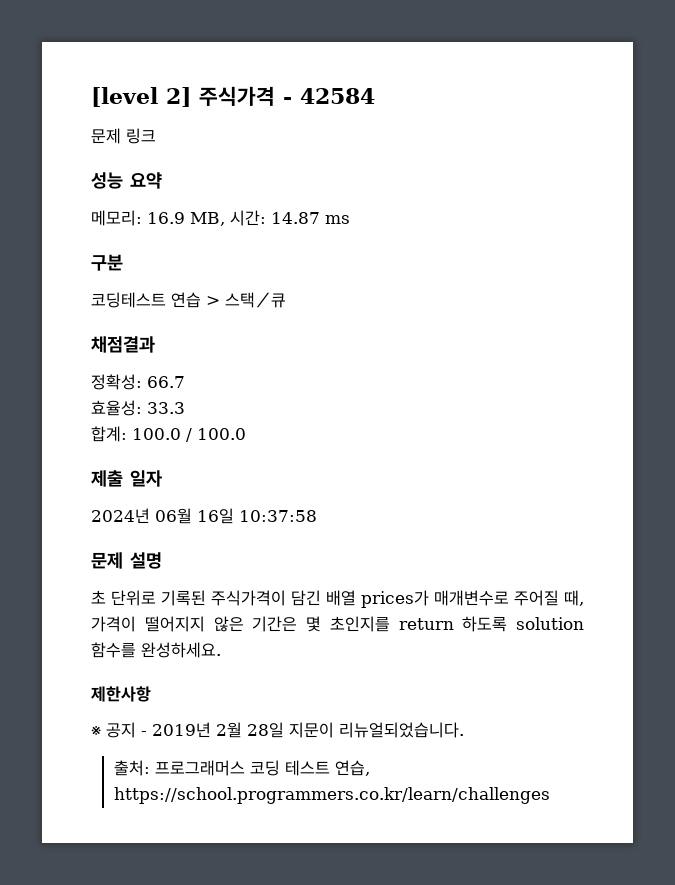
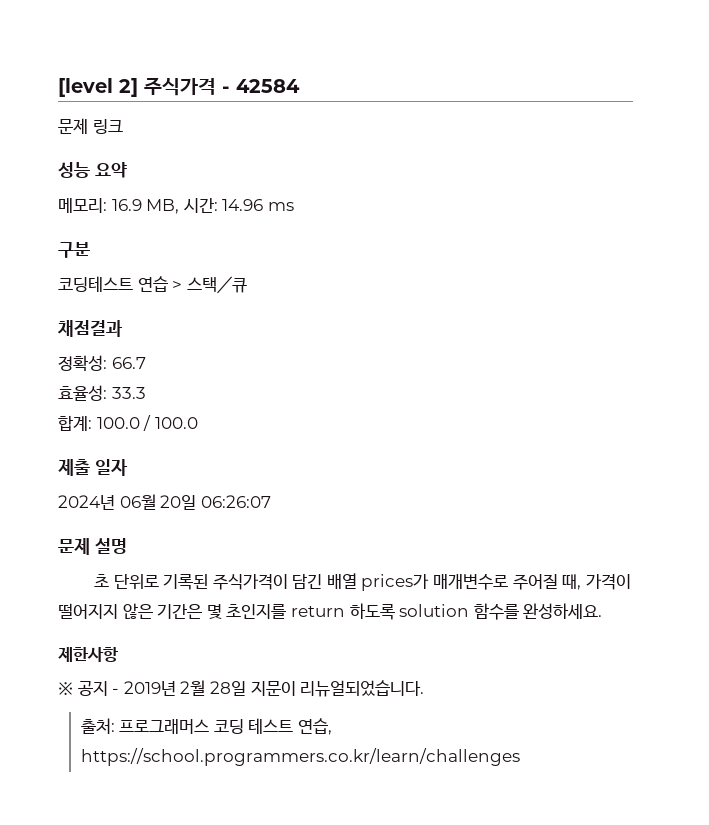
- 메모리: 16.9 MB, 시간: 14.87 ms
+ 메모리: 16.9 MB, 시간: 14.96 ms
- 2024년 06월 16일 10:37:58
+ 2024년 06월 20일 06:26:07

